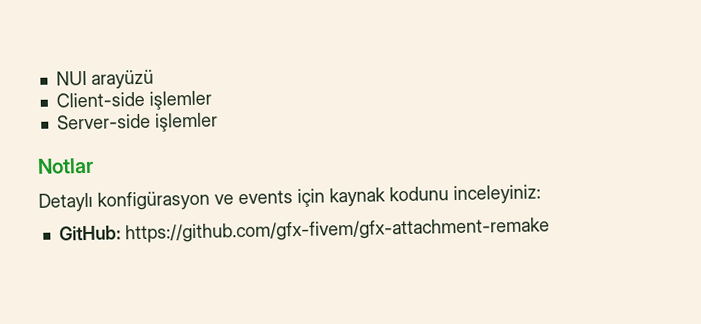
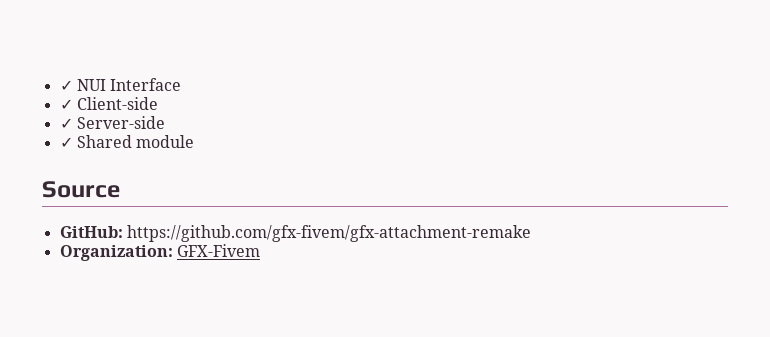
- NUI arayüzü
- Client-side işlemler
- Server-side işlemler
- Notlar
- Detaylı konfigürasyon ve events için kaynak kodunu inceleyiniz:
+ ✓ NUI Interface
+ ✓ Client-side
+ ✓ Server-side
+ ✓ Shared module
+ Source
+ Organization: GFX-Fivem

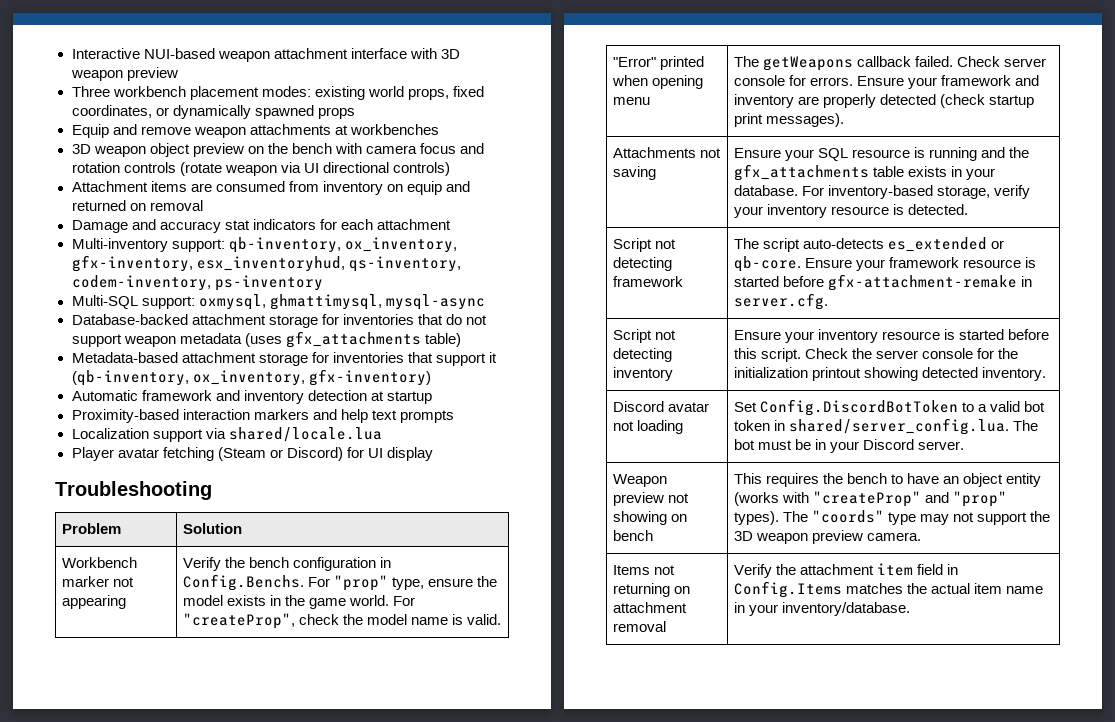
- ✓ NUI Interface
- ✓ Client-side
- ✓ Server-side
- ✓ Shared module
- Source
- GitHub: https://github.com/gfx-fivem/gfx-attachment-remake
- Organization: GFX-Fivem
+ Interactive NUI-based weapon attachment interface with 3D weapon preview
+ Three workbench placement modes: existing world props, fixed coordinates, or dynamically spawned props
+ Equip and remove weapon attachments at workbenches
+ 3D weapon object preview on the bench with camera focus and rotation controls (rotate weapon via UI directional controls)
+ Attachment items are consumed from inventory on equip and returned on removal
+ Damage and accuracy stat indicators for each attachment
+ Multi-inventory support: qb-inventory, ox_inventory, gfx-inventory, esx_inventoryhud, qs-inventory, codem-inventory, ps-inventory
+ Multi-SQL support: oxmysql, ghmattimysql, mysql-async
+ Database-backed attachment storage for inventories that do not support weapon metadata (uses gfx_attachments table)
+ Metadata-based attachment storage for inventories that support it (qb-inventory, ox_inventory, gfx-inventory)
+ Automatic framework and inventory detection at startup
+ Proximity-based interaction markers and help text prompts
+ Localization support via shared/locale.lua
+ Player avatar fetching (Steam or Discord) for UI display
+ Troubleshooting
+ Problem | Solution
+ Workbench marker not appearing | Verify the bench configuration in Config.Benchs. For "prop" type, ensure the model exists in the game world. For "createProp", check the model name is valid.
+ "Error" printed when opening menu | The getWeapons callback failed. Check server console for errors. Ensure your framework and inventory are properly detected (check startup print messages).
+ Attachments not saving | Ensure your SQL resource is running and the gfx_attachments table exists in your database. For inventory-based storage, verify your inventory resource is detected.
+ Script not detecting framework | The script auto-detects es_extended or qb-core. Ensure your framework resource is started before gfx-attachment-remake in server.cfg.
+ Script not detecting inventory | Ensure your inventory resource is started before this script. Check the server console for the initialization printout showing detected inventory.
+ Discord avatar not loading | Set Config.DiscordBotToken to a valid bot token in shared/server_config.lua. The bot must be in your Discord server.
+ Weapon preview not showing on bench | This requires the bench to have an object entity (works with "createProp" and "prop" types). The "coords" type may not support the 3D weapon preview camera.
+ Items not returning on attachment removal | Verify the attachment item field in Config.Items matches the actual item name in your inventory/database.

